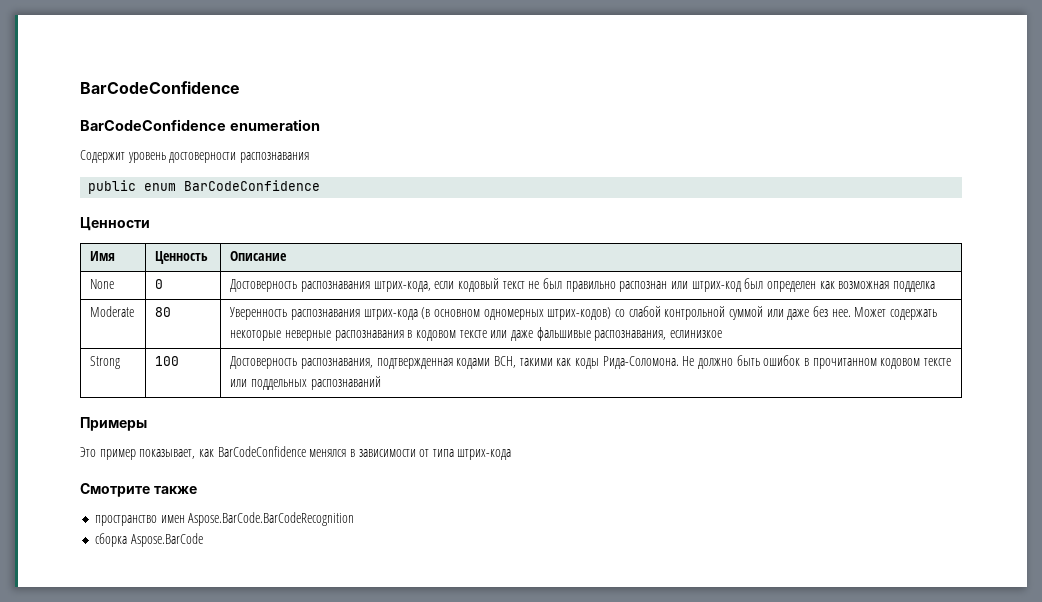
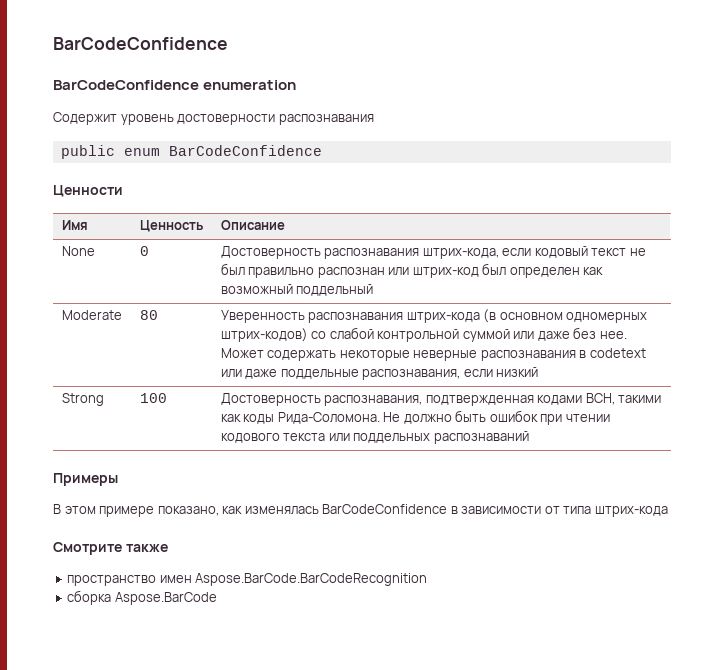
- None | 0 | Достоверность распознавания штрих-кода, если кодовый текст не был правильно распознан или штрих-код был определен как возможная подделка
+ None | 0 | Достоверность распознавания штрих-кода, если кодовый текст не был правильно распознан или штрих-код был определен как возможный поддельный
- Moderate | 80 | Уверенность распознавания штрих-кода (в основном одномерных штрих-кодов) со слабой контрольной суммой или даже без нее. Может содержать некоторые неверные распознавания в кодовом тексте или даже фальшивые распознавания, еслинизкое
+ Moderate | 80 | Уверенность распознавания штрих-кода (в основном одномерных штрих-кодов) со слабой контрольной суммой или даже без нее. Может содержать некоторые неверные распознавания в codetext или даже поддельные распознавания, если низкий
- Strong | 100 | Достоверность распознавания, подтвержденная кодами BCH, такими как коды Рида-Соломона. Не должно быть ошибок в прочитанном кодовом тексте или поддельных распознаваний
+ Strong | 100 | Достоверность распознавания, подтвержденная кодами BCH, такими как коды Рида-Соломона. Не должно быть ошибок при чтении кодового текста или поддельных распознаваний
- Это пример показывает, как BarCodeConfidence менялся в зависимости от типа штрих-кода
+ В этом примере показано, как изменялась BarCodeConfidence в зависимости от типа штрих-кода

